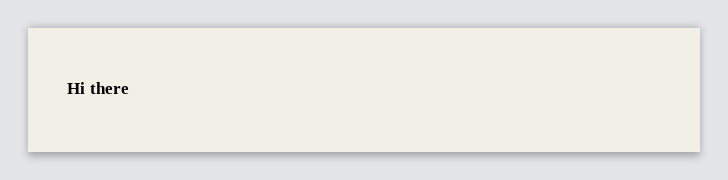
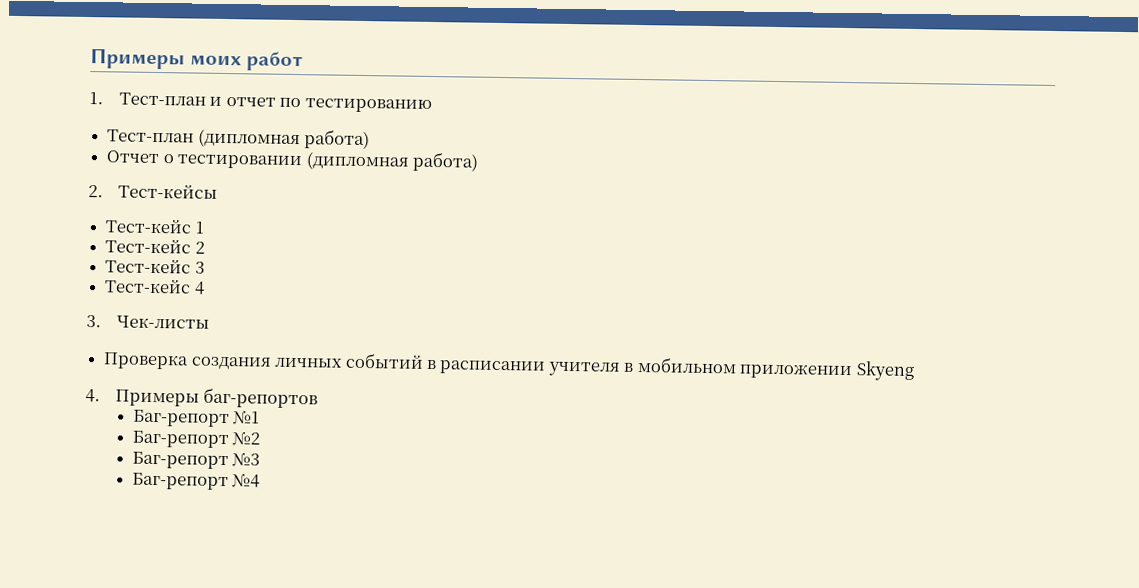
- Hi there
+ Примеры моих работ
+ 1. Тест-план и отчет по тестированию
+ Тест-план (дипломная работа)
+ Отчет о тестировании (дипломная работа)
+ 2. Тест-кейсы
+ Тест-кейс 1
+ Тест-кейс 2
+ Тест-кейс 3
+ Тест-кейс 4
+ 3. Чек-листы
+ Проверка создания личных событий в расписании учителя в мобильном приложении Skyeng
+ 4. Примеры баг-репортов
+ Баг-репорт №1
+ Баг-репорт №2
+ Баг-репорт №3
+ Баг-репорт №4

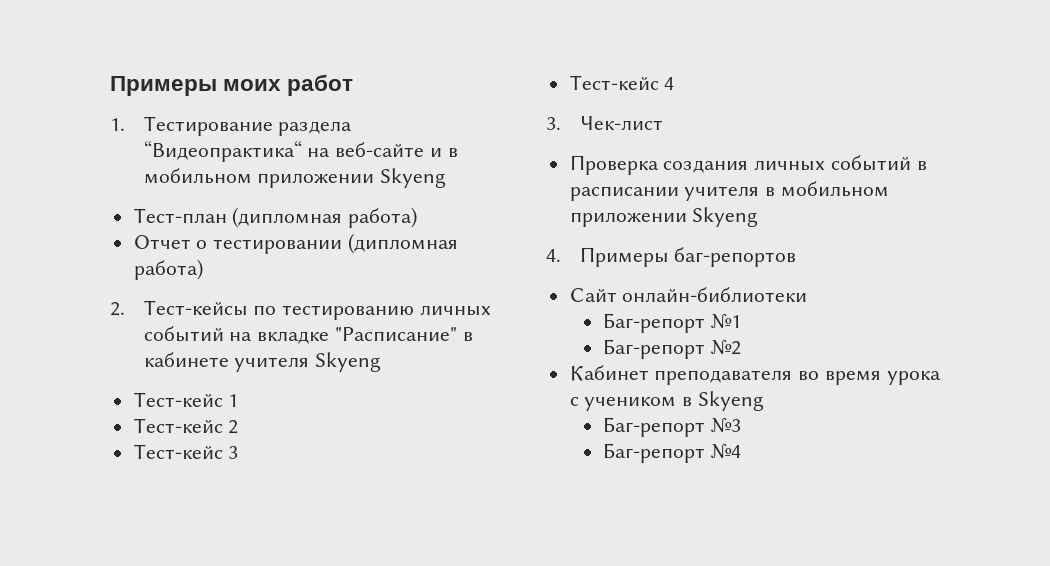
- 1. Тест-план и отчет по тестированию
+ 1. Тестирование раздела “Видеопрактика“ на веб-сайте и в мобильном приложении Skyeng
- 2. Тест-кейсы
+ 2. Тест-кейсы по тестированию личных событий на вкладке "Расписание" в кабинете учителя Skyeng
- 3. Чек-листы
+ 3. Чек-лист
+ Сайт онлайн-библиотеки
+ Кабинет преподавателя во время урока с учеником в Skyeng

